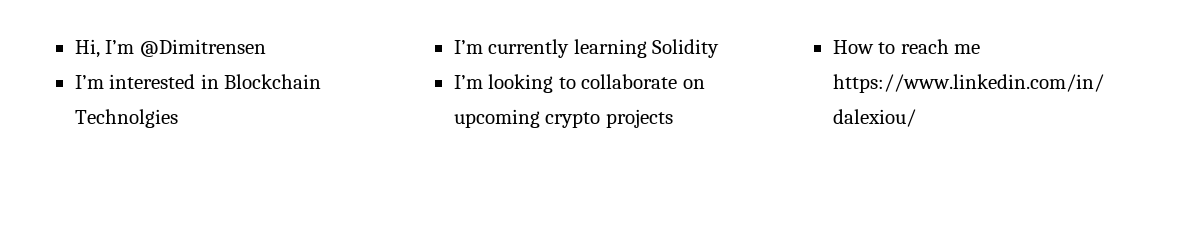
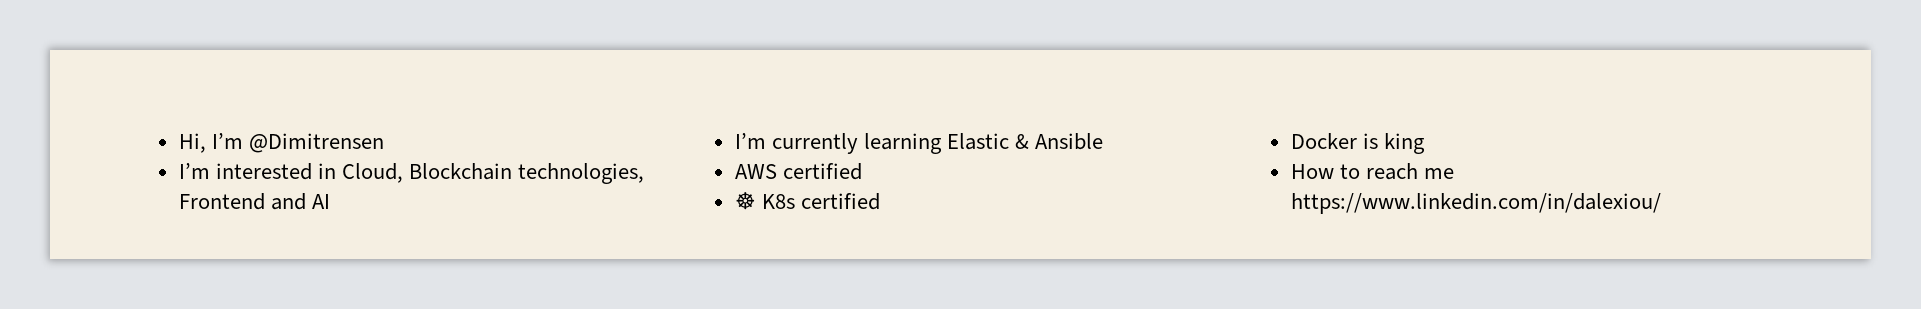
- I’m interested in Blockchain Technolgies
- I’m currently learning Solidity
- I’m looking to collaborate on upcoming crypto projects
+ I’m interested in Cloud, Blockchain technologies, Frontend and AI
+ I’m currently learning Elastic & Ansible
+ AWS certified
+ ☸ K8s certified
+ Docker is king

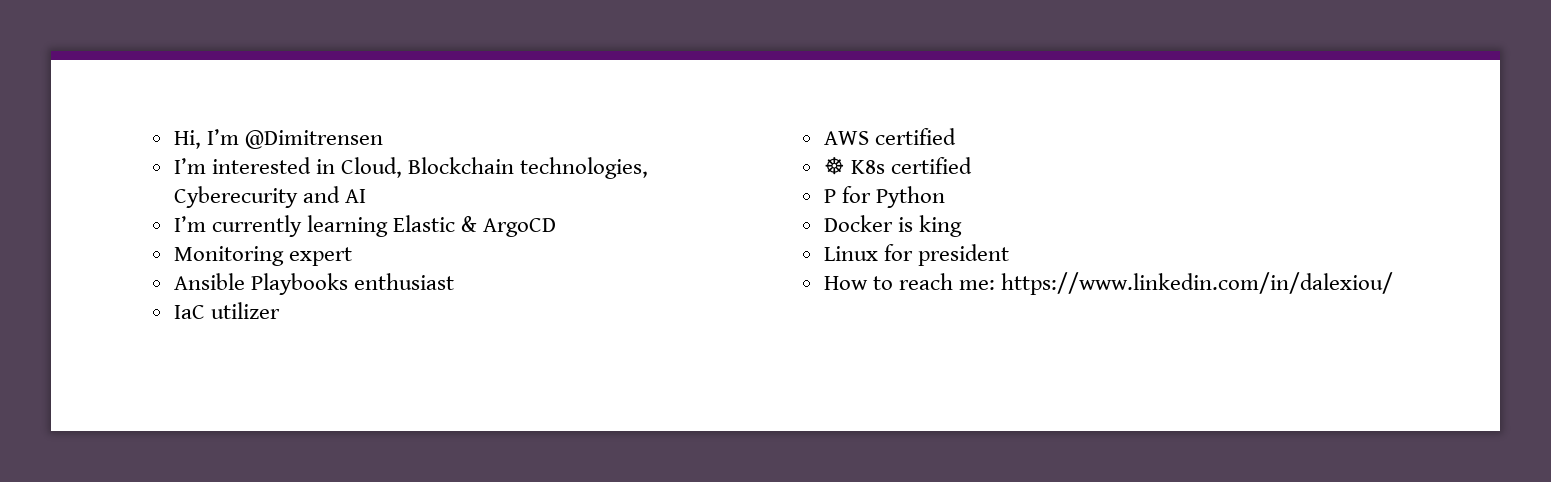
- I’m interested in Cloud, Blockchain technologies, Frontend and AI
+ I’m interested in Cloud, Blockchain technologies, Cyberecurity and AI
- I’m currently learning Elastic & Ansible
+ I’m currently learning Elastic & ArgoCD
+ Monitoring expert
+ Ansible Playbooks enthusiast
+ IaC utilizer
+ P for Python
+ Linux for president
- How to reach me https://www.linkedin.com/in/dalexiou/
+ How to reach me: https://www.linkedin.com/in/dalexiou/

